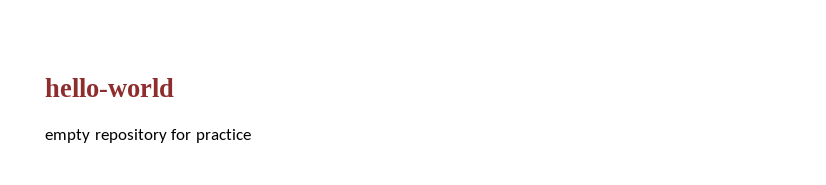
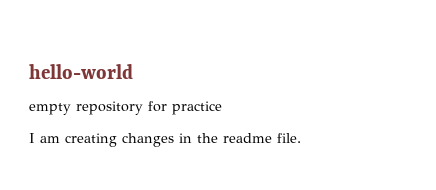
+ I am creating changes in the readme file.

